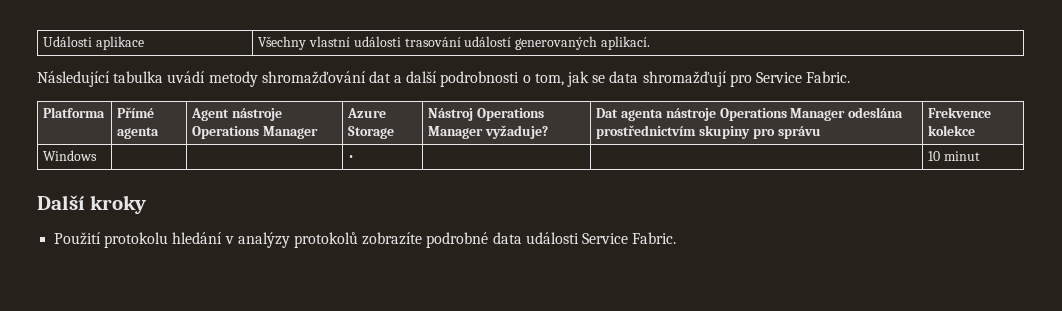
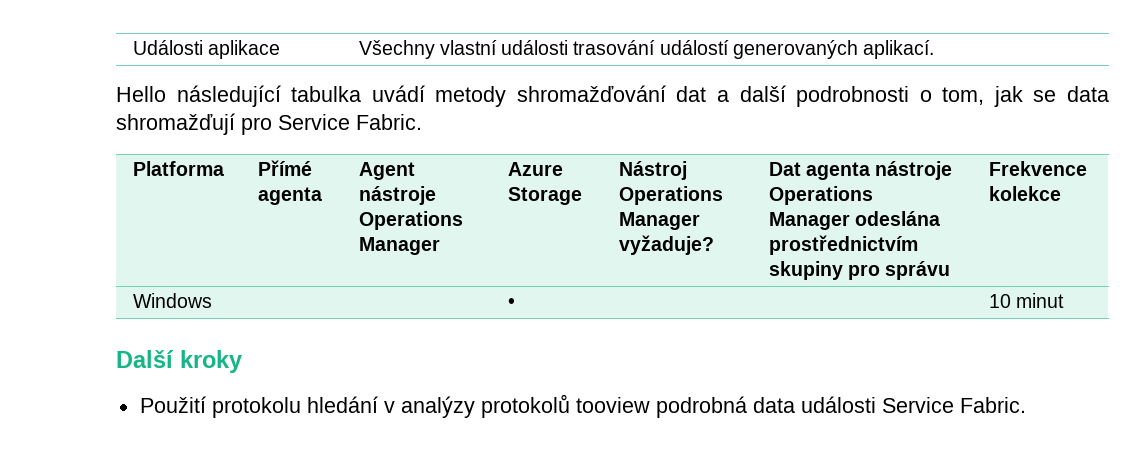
- Následující tabulka uvádí metody shromažďování dat a další podrobnosti o tom, jak se data shromažďují pro Service Fabric.
+ Hello následující tabulka uvádí metody shromažďování dat a další podrobnosti o tom, jak se data shromažďují pro Service Fabric.
- Použití protokolu hledání v analýzy protokolů zobrazíte podrobné data události Service Fabric.
+ Použití protokolu hledání v analýzy protokolů tooview podrobná data události Service Fabric.

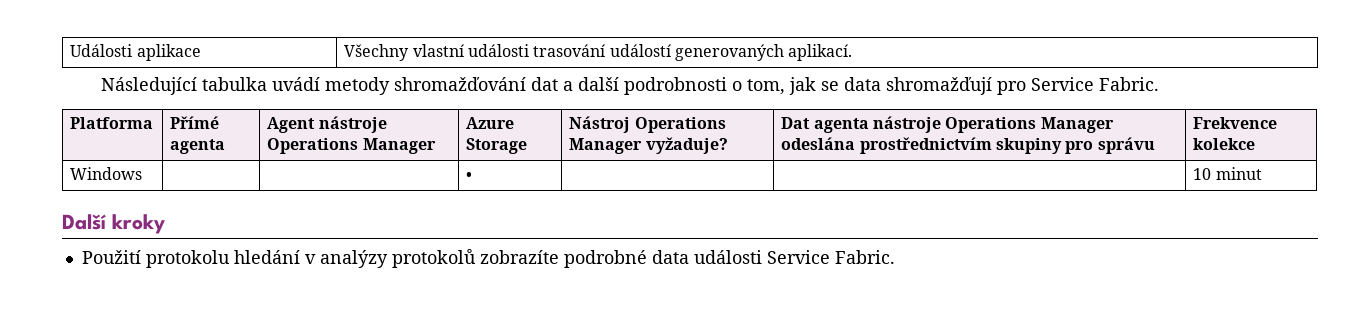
- Hello následující tabulka uvádí metody shromažďování dat a další podrobnosti o tom, jak se data shromažďují pro Service Fabric.
+ Následující tabulka uvádí metody shromažďování dat a další podrobnosti o tom, jak se data shromažďují pro Service Fabric.
- Použití protokolu hledání v analýzy protokolů tooview podrobná data události Service Fabric.
+ Použití protokolu hledání v analýzy protokolů zobrazíte podrobné data události Service Fabric.

